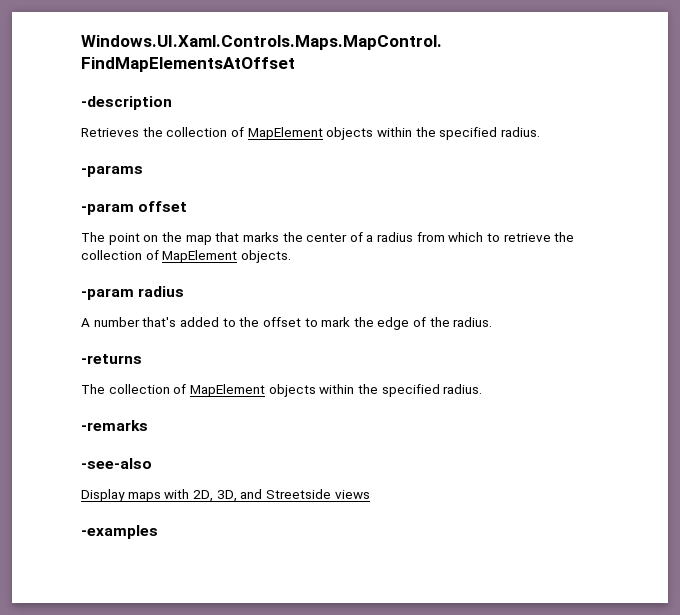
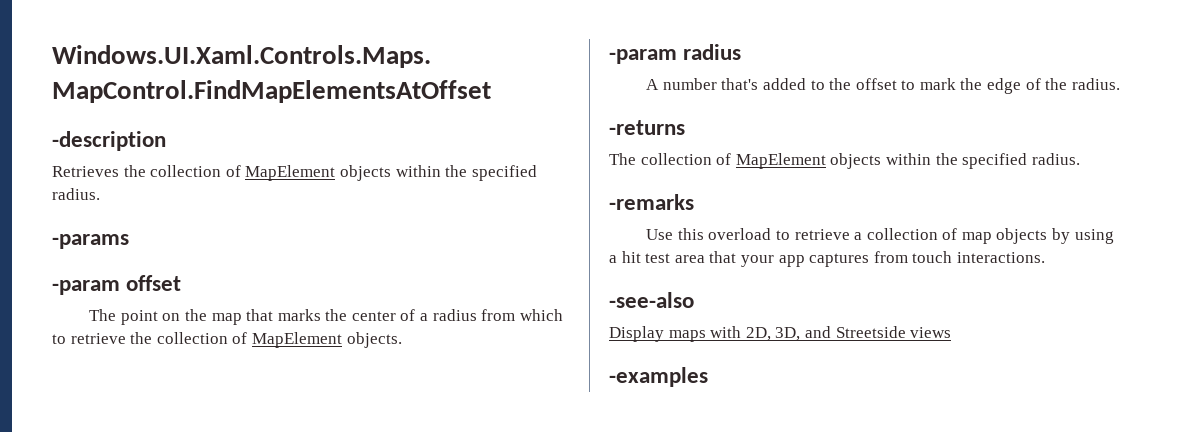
+ Use this overload to retrieve a collection of map objects by using a hit test area that your app captures from touch interactions.

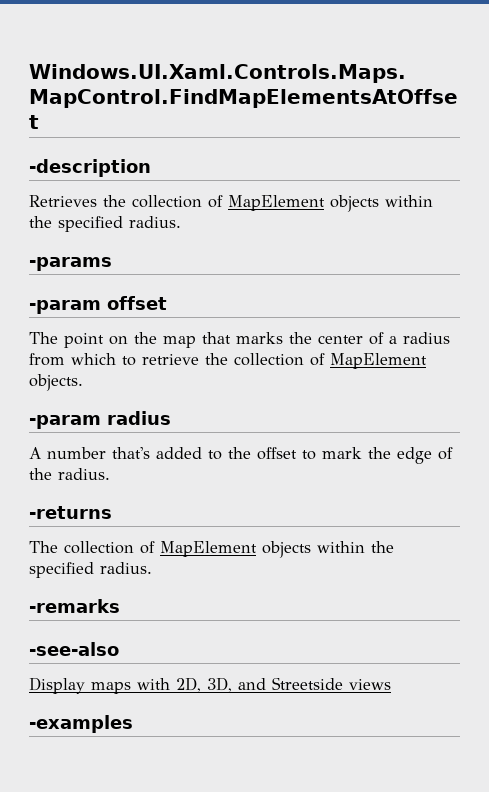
- Use this overload to retrieve a collection of map objects by using a hit test area that your app captures from touch interactions.

